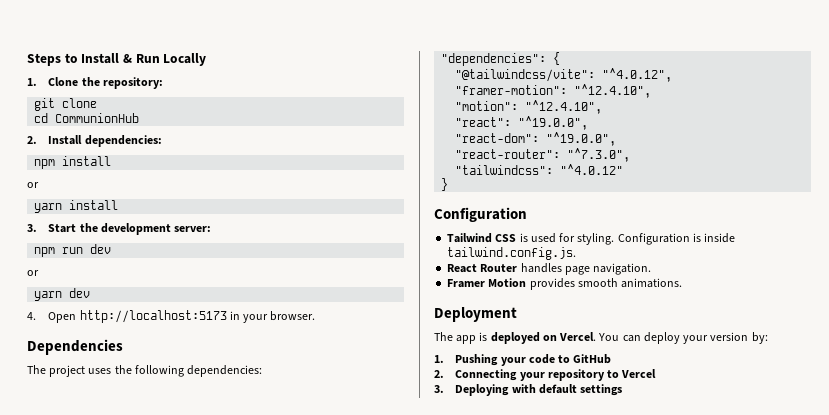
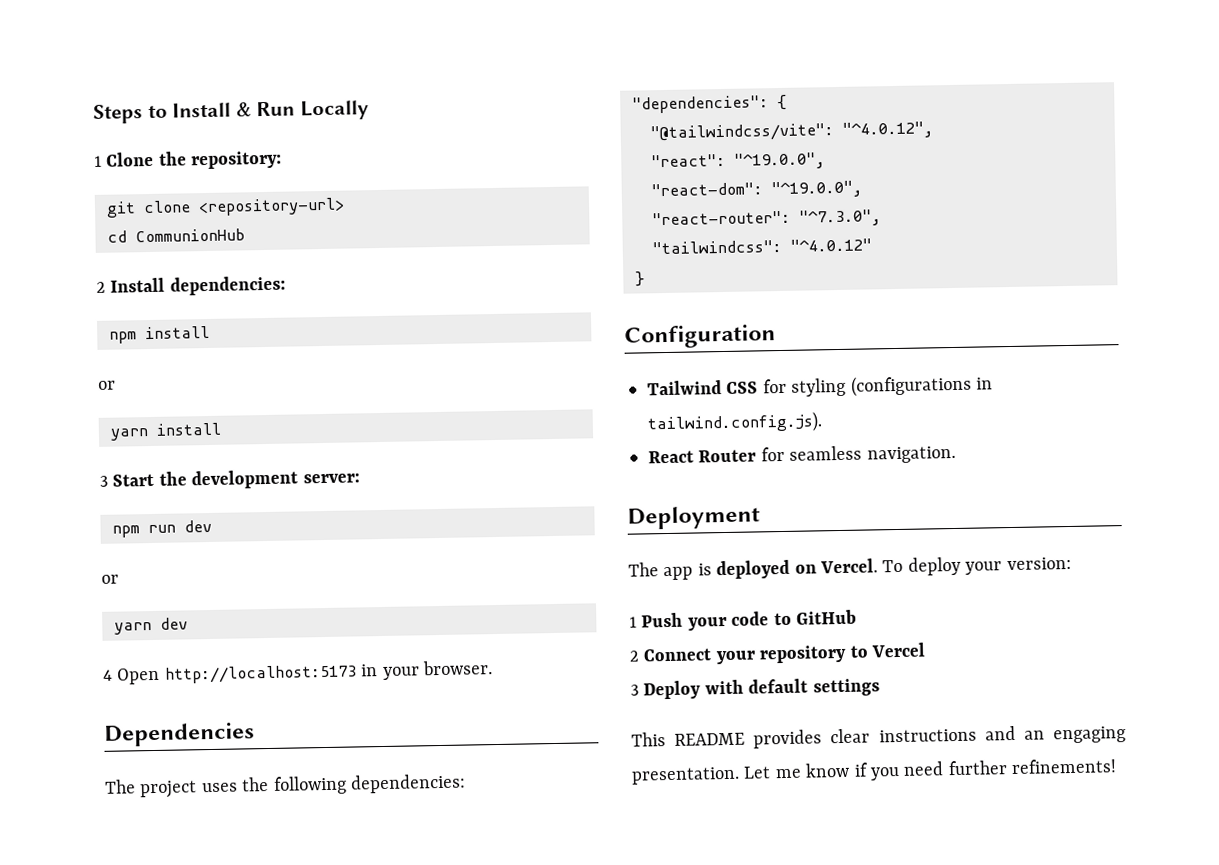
- 1. Clone the repository:
+ 1 Clone the repository:
- git clone
+ git clone <repository-url>
- 2. Install dependencies:
+ 2 Install dependencies:
- 3. Start the development server:
+ 3 Start the development server:
- 4. Open http://localhost:5173 in your browser.
+ 4 Open http://localhost:5173 in your browser.
- "framer-motion": "^12.4.10",
- "motion": "^12.4.10",
- Tailwind CSS is used for styling. Configuration is inside tailwind.config.js.
+ Tailwind CSS for styling (configurations in tailwind.config.js).
- React Router handles page navigation.
+ React Router for seamless navigation.
- Framer Motion provides smooth animations.
- You can deploy your version by:
- 1. Pushing your code to GitHub
+ To deploy your version:
+ 1 Push your code to GitHub
- 2. Connecting your repository to Vercel
+ 2 Connect your repository to Vercel
- 3. Deploying with default settings
+ 3 Deploy with default settings
+ This README provides clear instructions and an engaging presentation. Let me know if you need further refinements!

